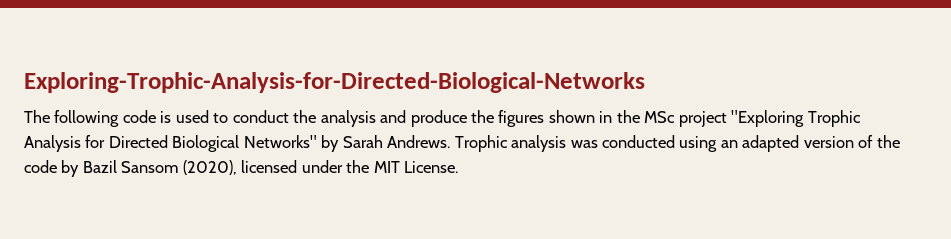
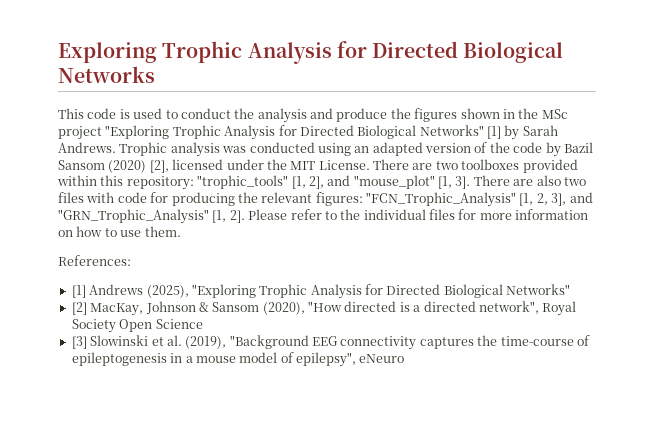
- Exploring-Trophic-Analysis-for-Directed-Biological-Networks
- The following code is used to conduct the analysis and produce the figures shown in the MSc project "Exploring Trophic Analysis for Directed Biological Networks" by Sarah Andrews.
+ Exploring Trophic Analysis for Directed Biological Networks
+ This code is used to conduct the analysis and produce the figures shown in the MSc project "Exploring Trophic Analysis for Directed Biological Networks" [1] by Sarah Andrews.
- Trophic analysis was conducted using an adapted version of the code by Bazil Sansom (2020), licensed under the MIT License.
+ Trophic analysis was conducted using an adapted version of the code by Bazil Sansom (2020) [2], licensed under the MIT License.
+ There are two toolboxes provided within this repository: "trophic_tools" [1, 2], and "mouse_plot" [1, 3]. There are also two files with code for producing the relevant figures: "FCN_Trophic_Analysis" [1, 2, 3], and "GRN_Trophic_Analysis" [1, 2]. Please refer to the individual files for more information on how to use them.
+ References:
+ [1] Andrews (2025), "Exploring Trophic Analysis for Directed Biological Networks"
+ [2] MacKay, Johnson & Sansom (2020), "How directed is a directed network", Royal Society Open Science
+ [3] Slowinski et al. (2019), "Background EEG connectivity captures the time-course of epileptogenesis in a mouse model of epilepsy", eNeuro

